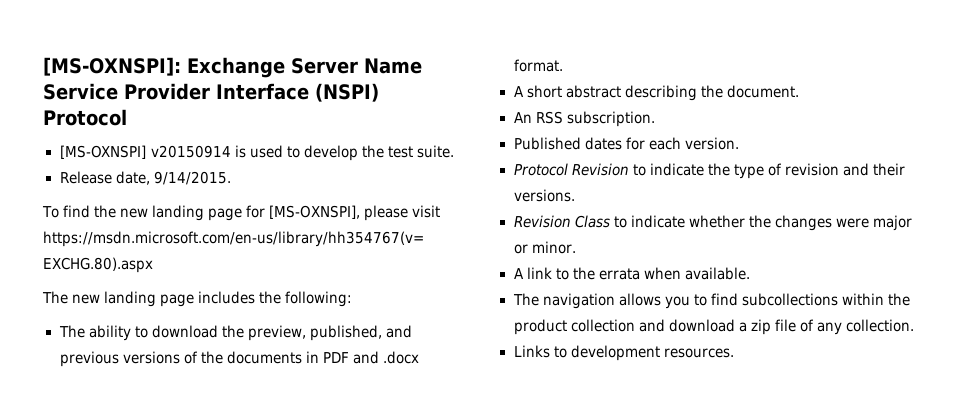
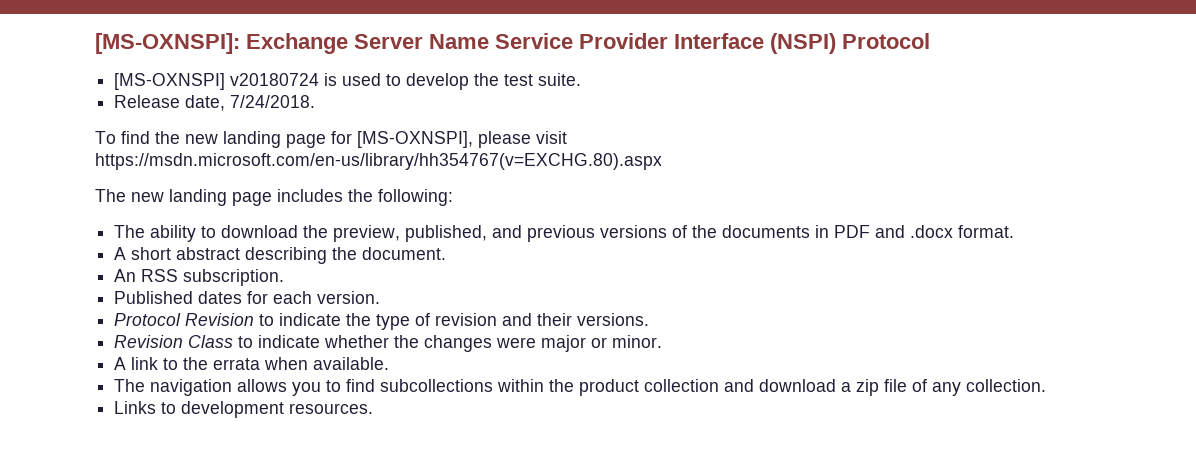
- [MS-OXNSPI] v20150914 is used to develop the test suite.
+ [MS-OXNSPI] v20180724 is used to develop the test suite.
- Release date, 9/14/2015.
+ Release date, 7/24/2018.

